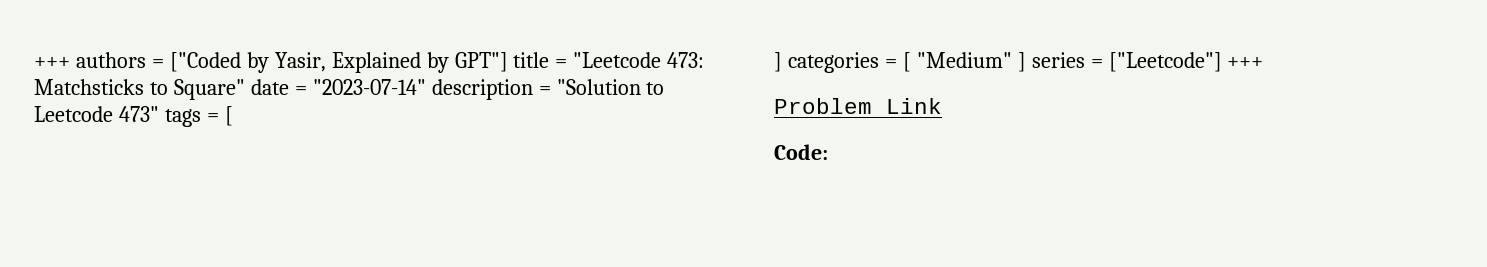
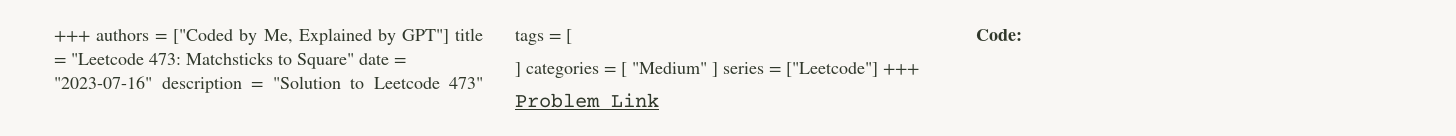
- +++ authors = ["Coded by Yasir, Explained by GPT"] title = "Leetcode 473: Matchsticks to Square" date = "2023-07-14" description = "Solution to Leetcode 473" tags = [
+ +++ authors = ["Coded by Me, Explained by GPT"] title = "Leetcode 473: Matchsticks to Square" date = "2023-07-16" description = "Solution to Leetcode 473" tags = [

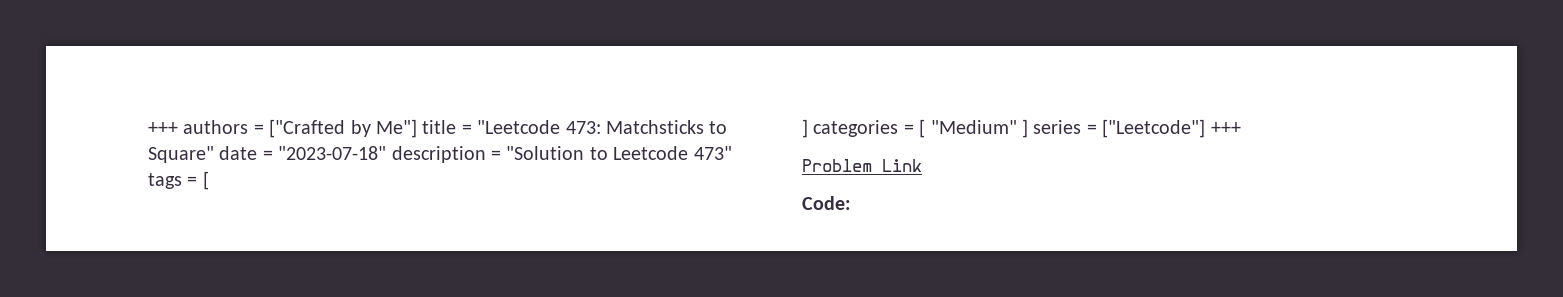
- +++ authors = ["Coded by Me, Explained by GPT"] title = "Leetcode 473: Matchsticks to Square" date = "2023-07-16" description = "Solution to Leetcode 473" tags = [
+ +++ authors = ["Crafted by Me"] title = "Leetcode 473: Matchsticks to Square" date = "2023-07-18" description = "Solution to Leetcode 473" tags = [

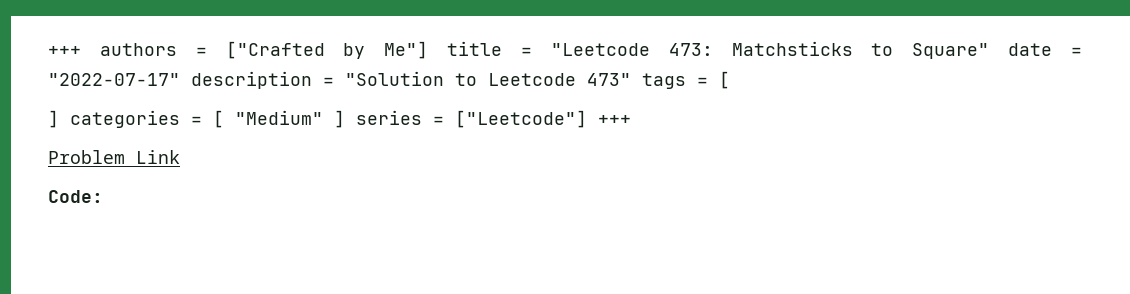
- +++ authors = ["Crafted by Me"] title = "Leetcode 473: Matchsticks to Square" date = "2023-07-18" description = "Solution to Leetcode 473" tags = [
+ +++ authors = ["Crafted by Me"] title = "Leetcode 473: Matchsticks to Square" date = "2022-07-17" description = "Solution to Leetcode 473" tags = [

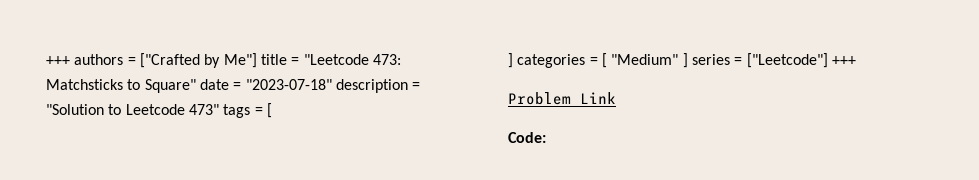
- +++ authors = ["Crafted by Me"] title = "Leetcode 473: Matchsticks to Square" date = "2022-07-17" description = "Solution to Leetcode 473" tags = [
+ +++ authors = ["Crafted by Me"] title = "Leetcode 473: Matchsticks to Square" date = "2023-07-18" description = "Solution to Leetcode 473" tags = [

